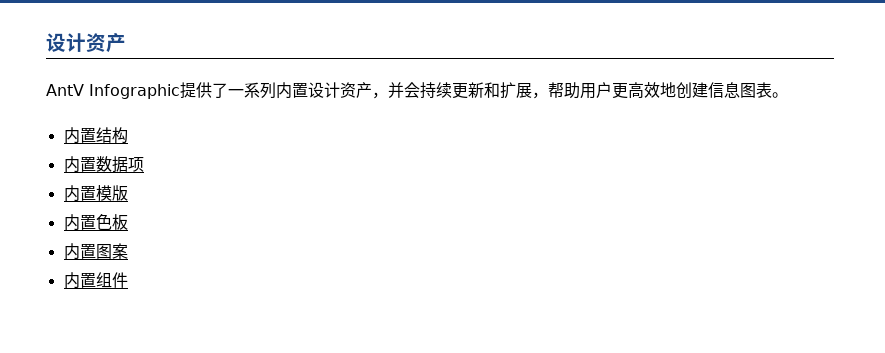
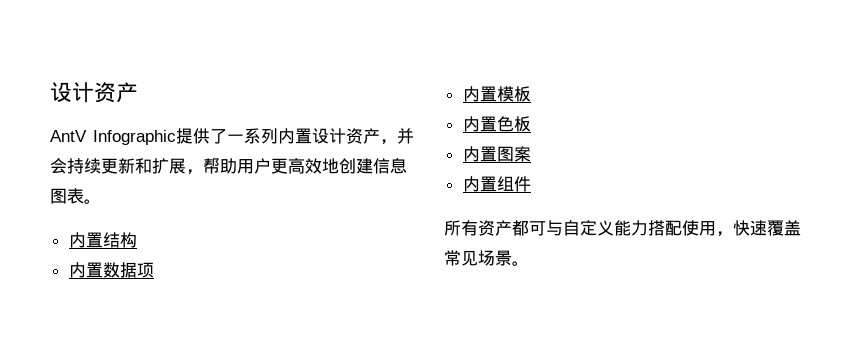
- 内置模版
+ 内置模板
+ 所有资产都可与自定义能力搭配使用，快速覆盖常见场景。

